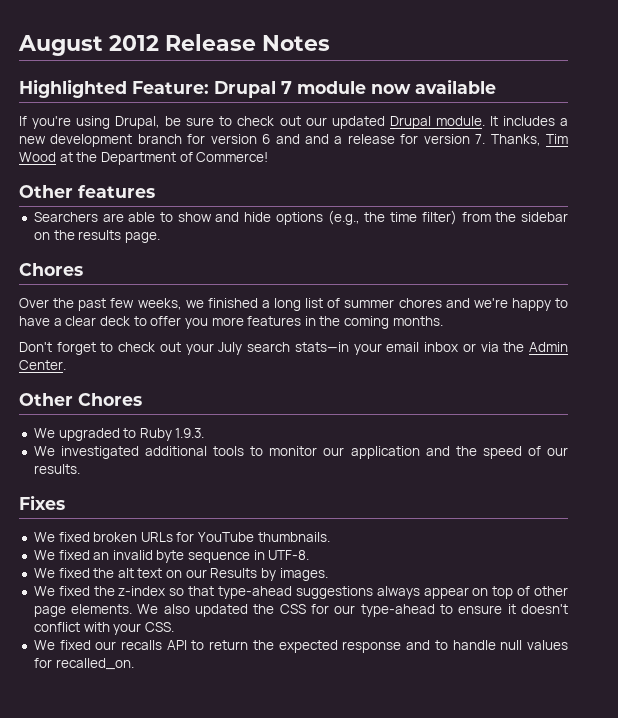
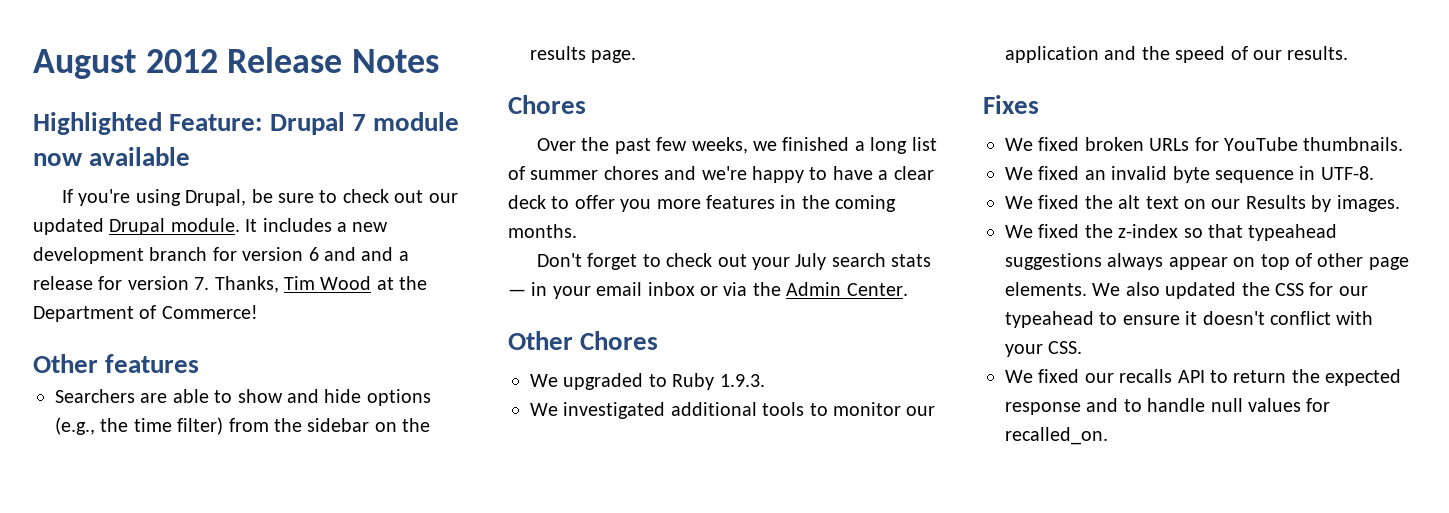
- Don't forget to check out your July search stats—in your email inbox or via the Admin Center.
+ Don't forget to check out your July search stats — in your email inbox or via the Admin Center.
- We fixed the z-index so that type-ahead suggestions always appear on top of other page elements.
+ We fixed the z-index so that typeahead suggestions always appear on top of other page elements.
- We also updated the CSS for our type-ahead to ensure it doesn't conflict with your CSS.
+ We also updated the CSS for our typeahead to ensure it doesn't conflict with your CSS.

